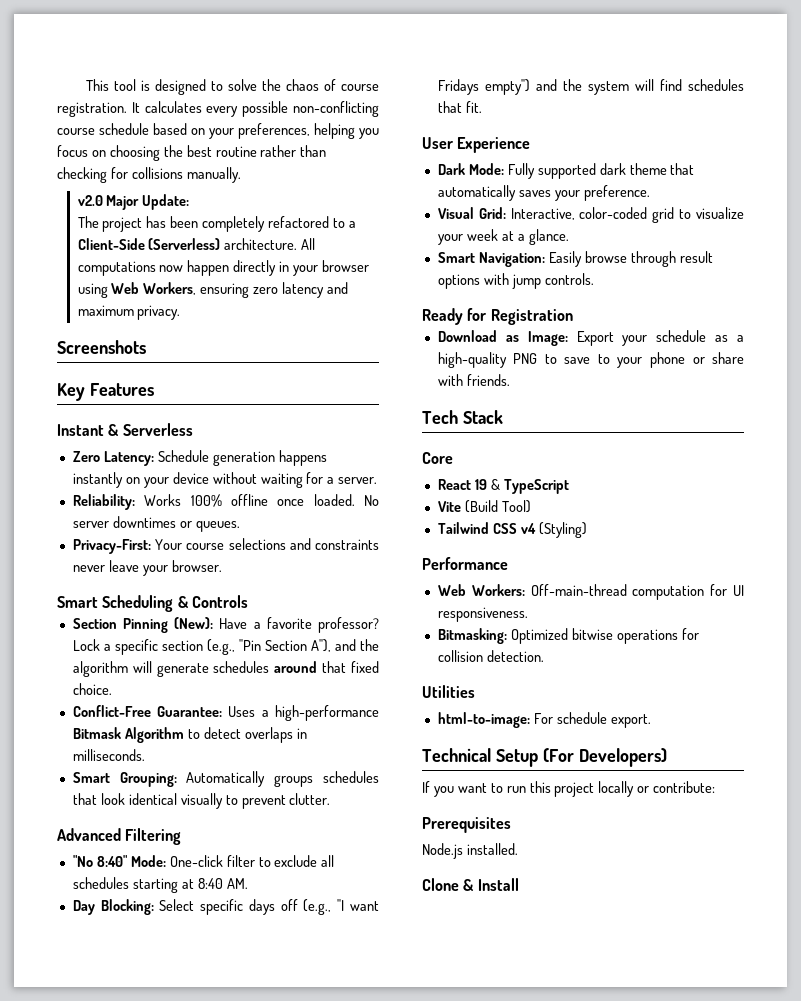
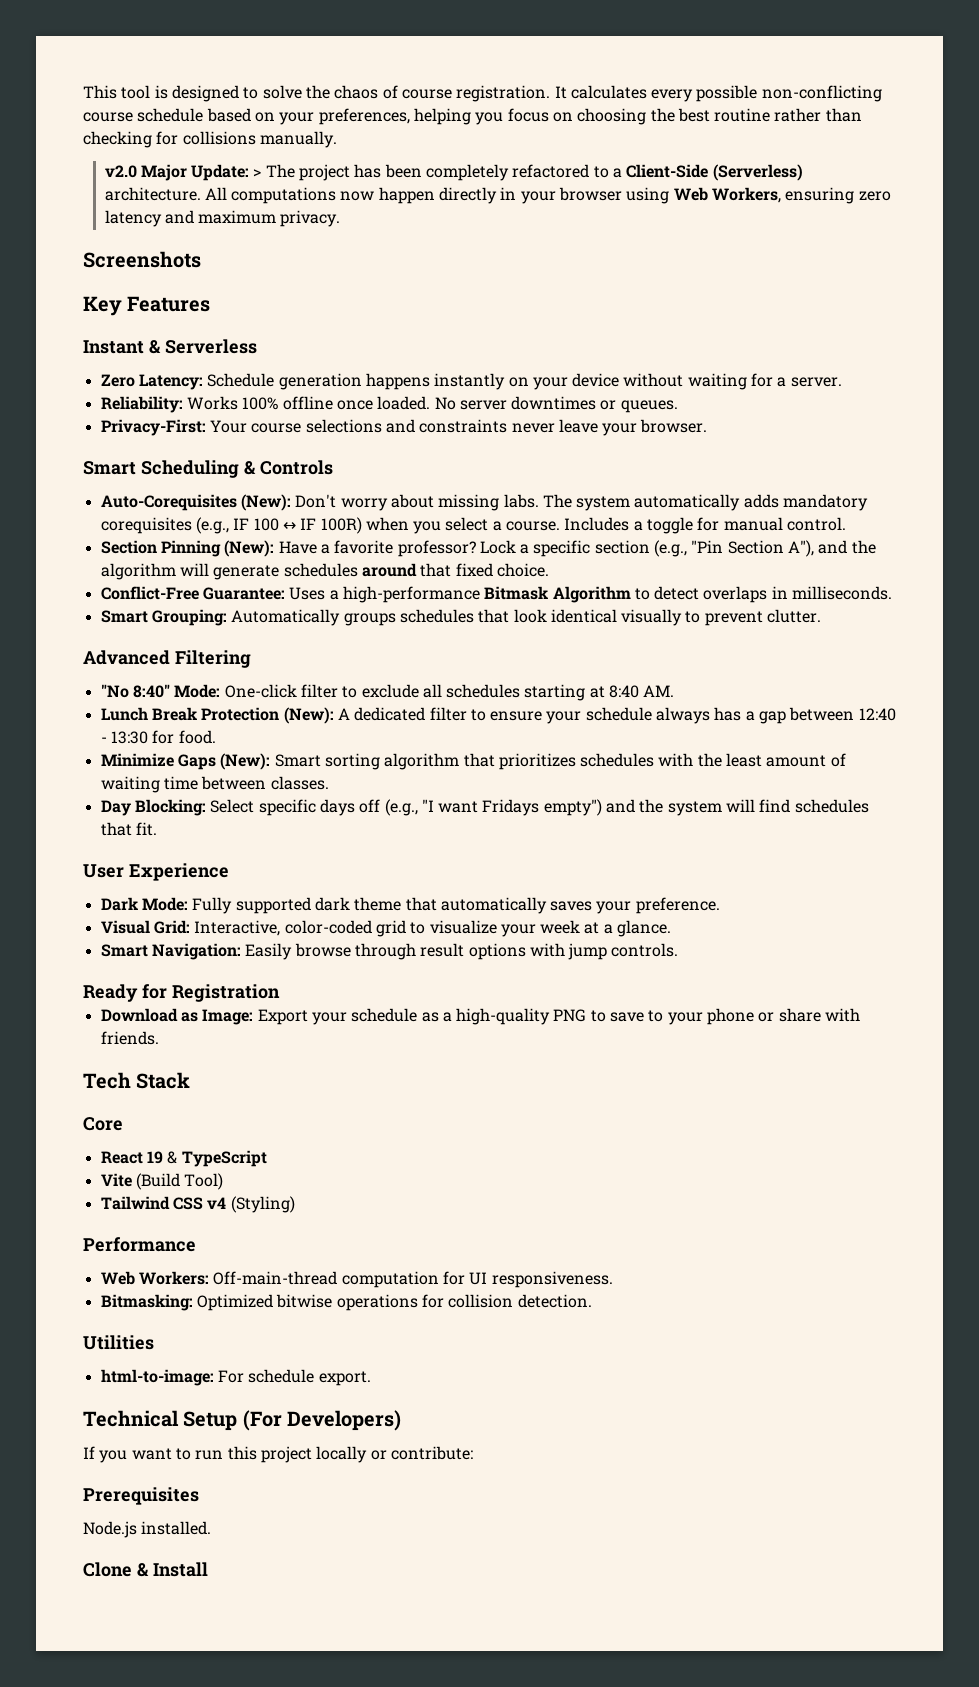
- v2.0 Major Update:
- The project has been completely refactored to a Client-Side (Serverless) architecture.
+ v2.0 Major Update: > The project has been completely refactored to a Client-Side (Serverless) architecture.
+ Auto-Corequisites (New): Don't worry about missing labs. The system automatically adds mandatory corequisites (e.g., IF 100 ↔ IF 100R) when you select a course. Includes a toggle for manual control.
+ Lunch Break Protection (New): A dedicated filter to ensure your schedule always has a gap between 12:40 - 13:30 for food.
+ Minimize Gaps (New): Smart sorting algorithm that prioritizes schedules with the least amount of waiting time between classes.

